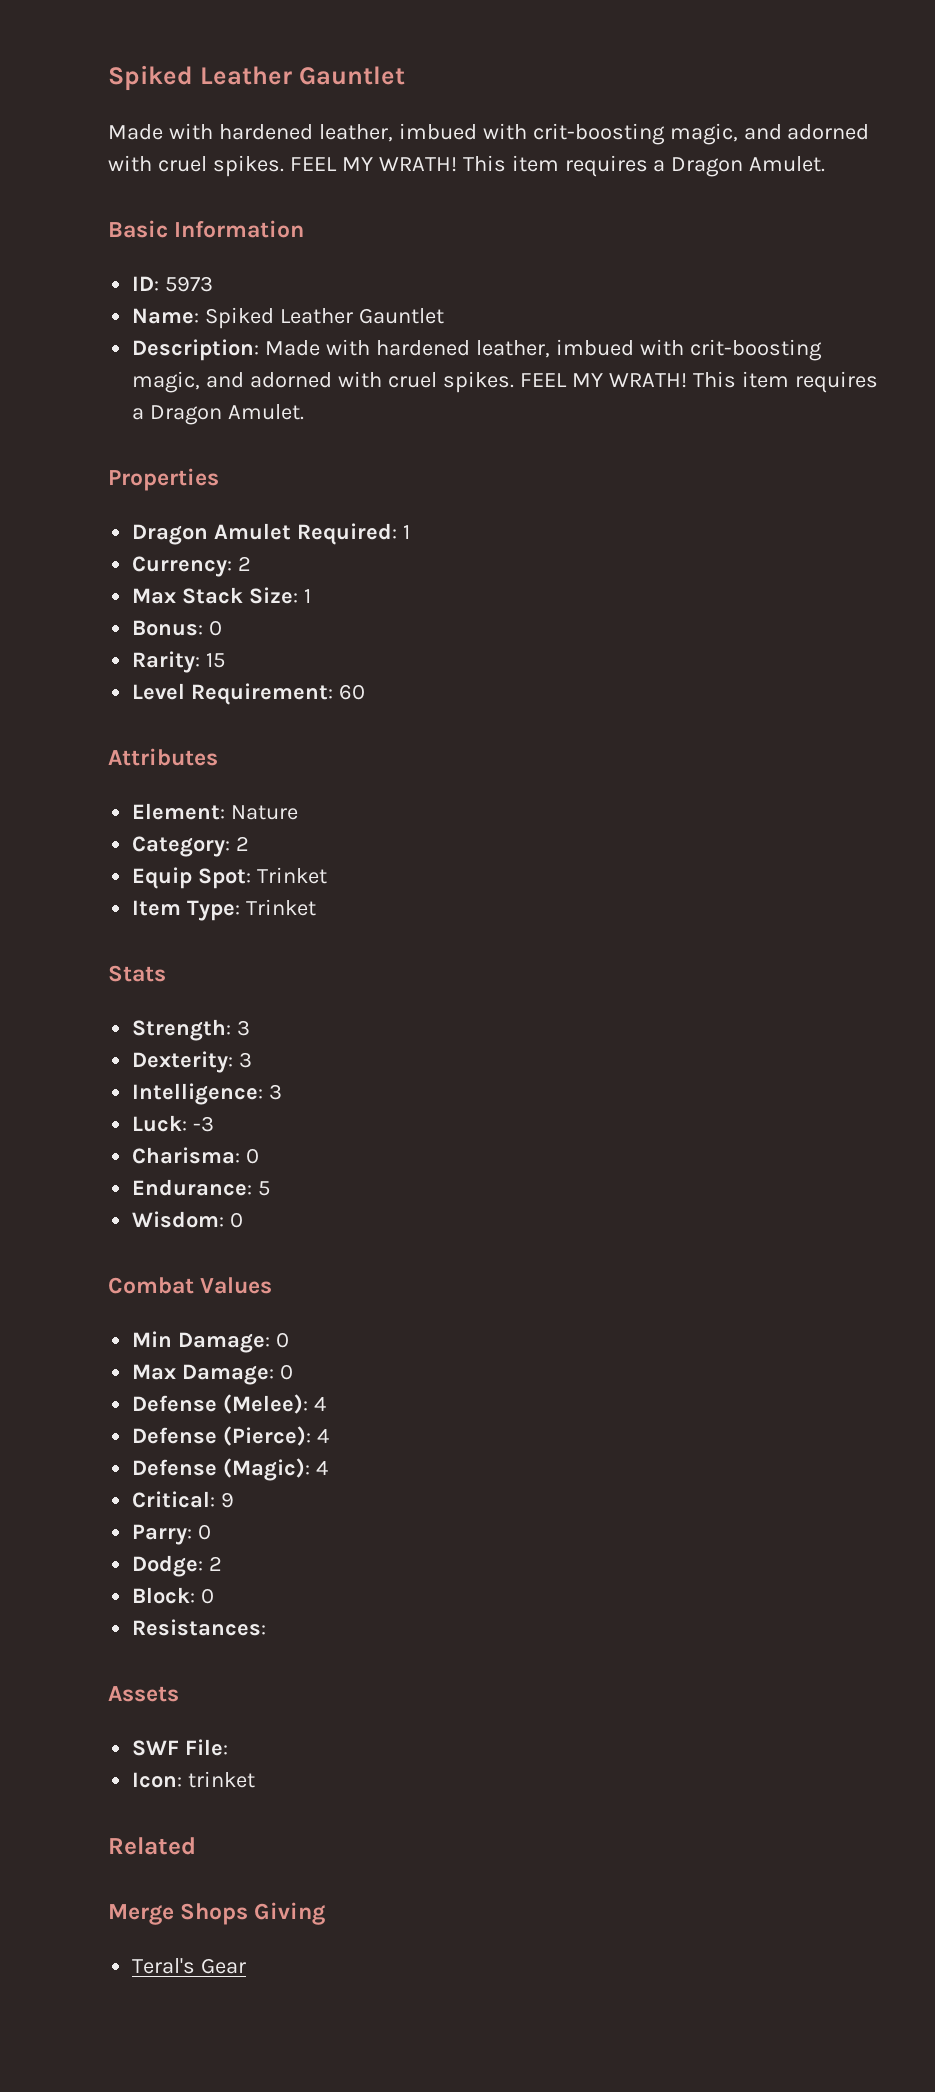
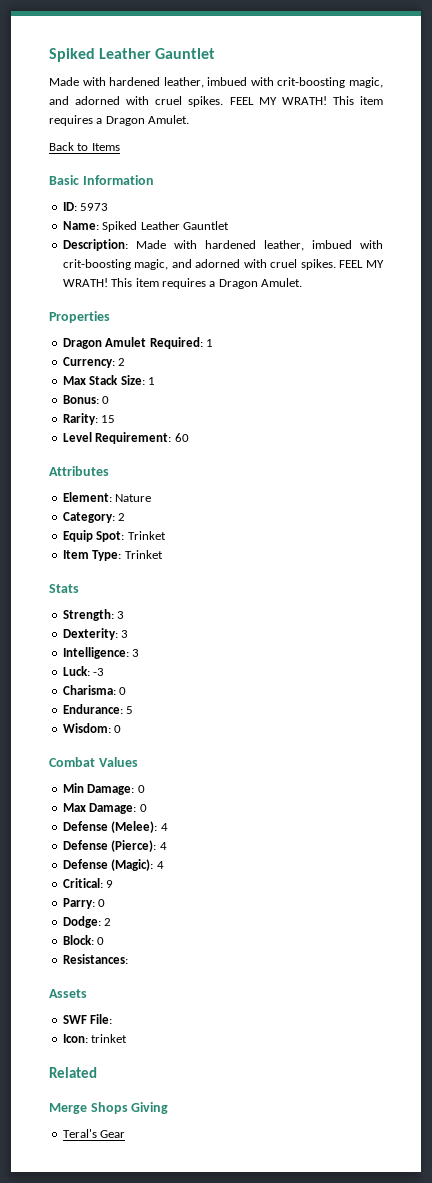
+ Back to Items

